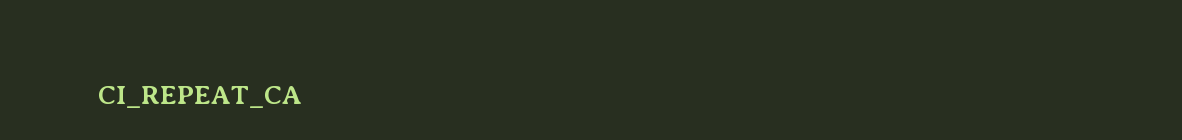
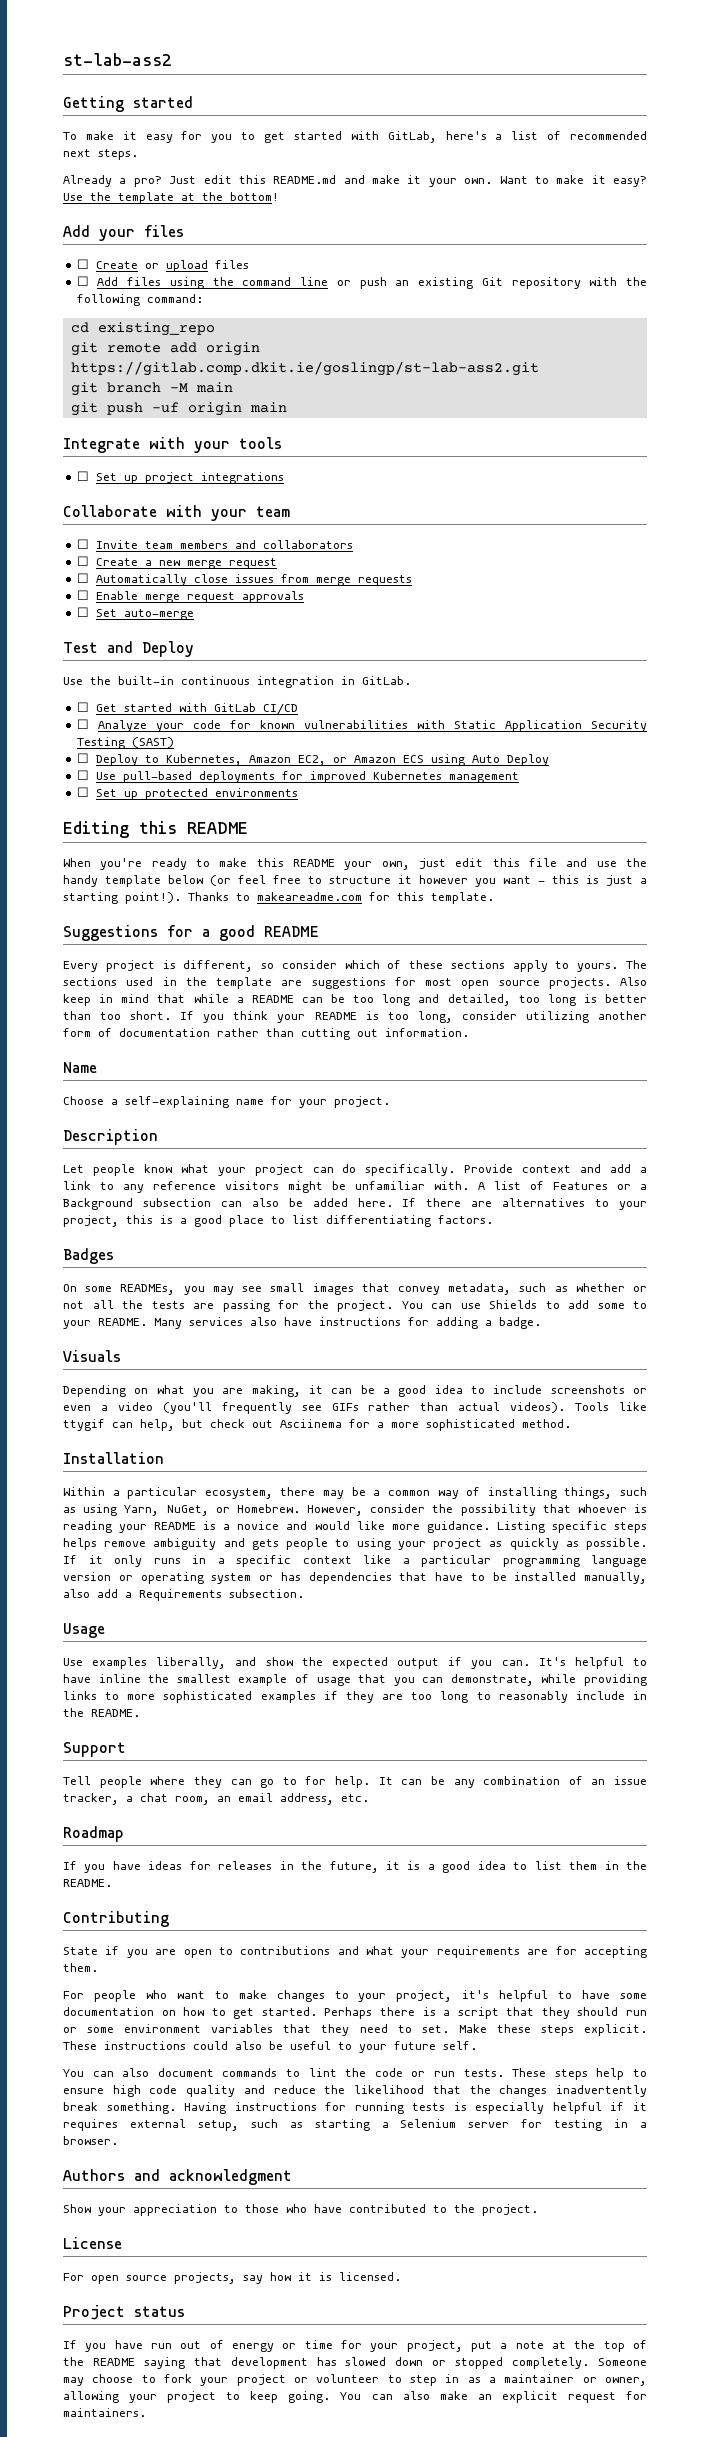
- CI_REPEAT_CA
+ st-lab-ass2
+ Getting started
+ To make it easy for you to get started with GitLab, here's a list of recommended next steps.
+ Already a pro? Just edit this README.md and make it your own. Want to make it easy? Use the template at the bottom!
+ Add your files
+ ☐ Create or upload files
+ ☐ Add files using the command line or push an existing Git repository with the following command:
+ cd existing_repo
+ git remote add origin https://gitlab.comp.dkit.ie/goslingp/st-lab-ass2.git
+ git branch -M main
+ git push -uf origin main
+ Integrate with your tools
+ ☐ Set up project integrations
+ Collaborate with your team
+ ☐ Invite team members and collaborators
+ ☐ Create a new merge request
+ ☐ Automatically close issues from merge requests
+ ☐ Enable merge request approvals
+ ☐ Set auto-merge
+ Test and Deploy
+ Use the built-in continuous integration in GitLab.
+ ☐ Get started with GitLab CI/CD
+ ☐ Analyze your code for known vulnerabilities with Static Application Security Testing (SAST)
+ ☐ Deploy to Kubernetes, Amazon EC2, or Amazon ECS using Auto Deploy
+ ☐ Use pull-based deployments for improved Kubernetes management
+ ☐ Set up protected environments
+ Editing this README
+ When you're ready to make this README your own, just edit this file and use the handy template below (or feel free to structure it however you want - this is just a starting point!). Thanks to makeareadme.com for this template.
+ Suggestions for a good README
+ Every project is different, so consider which of these sections apply to yours. The sections used in the template are suggestions for most open source projects. Also keep in mind that while a README can be too long and detailed, too long is better than too short. If you think your README is too long, consider utilizing another form of documentation rather than cutting out information.
+ Name
+ Choose a self-explaining name for your project.
+ Description
+ Let people know what your project can do specifically. Provide context and add a link to any reference visitors might be unfamiliar with. A list of Features or a Background subsection can also be added here. If there are alternatives to your project, this is a good place to list differentiating factors.
+ Badges
+ On some READMEs, you may see small images that convey metadata, such as whether or not all the tests are passing for the project. You can use Shields to add some to your README. Many services also have instructions for adding a badge.
+ Visuals
+ Depending on what you are making, it can be a good idea to include screenshots or even a video (you'll frequently see GIFs rather than actual videos). Tools like ttygif can help, but check out Asciinema for a more sophisticated method.
+ Installation
+ Within a particular ecosystem, there may be a common way of installing things, such as using Yarn, NuGet, or Homebrew. However, consider the possibility that whoever is reading your README is a novice and would like more guidance. Listing specific steps helps remove ambiguity and gets people to using your project as quickly as possible. If it only runs in a specific context like a particular programming language version or operating system or has dependencies that have to be installed manually, also add a Requirements subsection.
+ Usage
+ Use examples liberally, and show the expected output if you can. It's helpful to have inline the smallest example of usage that you can demonstrate, while providing links to more sophisticated examples if they are too long to reasonably include in the README.
+ Support
+ Tell people where they can go to for help. It can be any combination of an issue tracker, a chat room, an email address, etc.
+ Roadmap
+ If you have ideas for releases in the future, it is a good idea to list them in the README.
+ Contributing
+ State if you are open to contributions and what your requirements are for accepting them.
+ For people who want to make changes to your project, it's helpful to have some documentation on how to get started. Perhaps there is a script that they should run or some environment variables that they need to set. Make these steps explicit. These instructions could also be useful to your future self.
+ You can also document commands to lint the code or run tests. These steps help to ensure high code quality and reduce the likelihood that the changes inadvertently break something. Having instructions for running tests is especially helpful if it requires external setup, such as starting a Selenium server for testing in a browser.
+ Authors and acknowledgment
+ Show your appreciation to those who have contributed to the project.
+ License
+ For open source projects, say how it is licensed.
+ Project status
+ If you have run out of energy or time for your project, put a note at the top of the README saying that development has slowed down or stopped completely. Someone may choose to fork your project or volunteer to step in as a maintainer or owner, allowing your project to keep going. You can also make an explicit request for maintainers.

